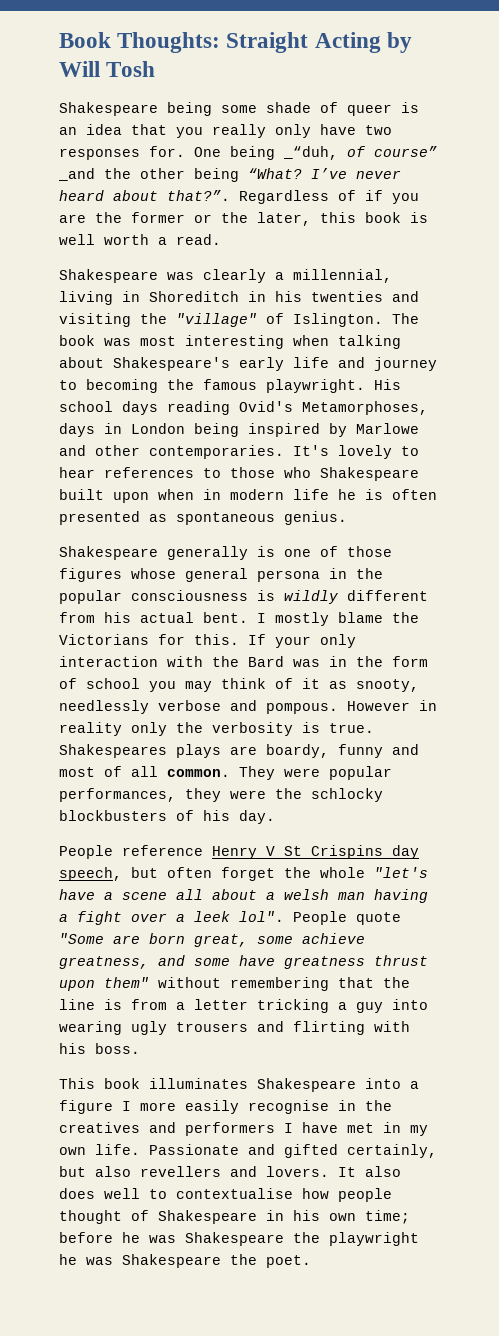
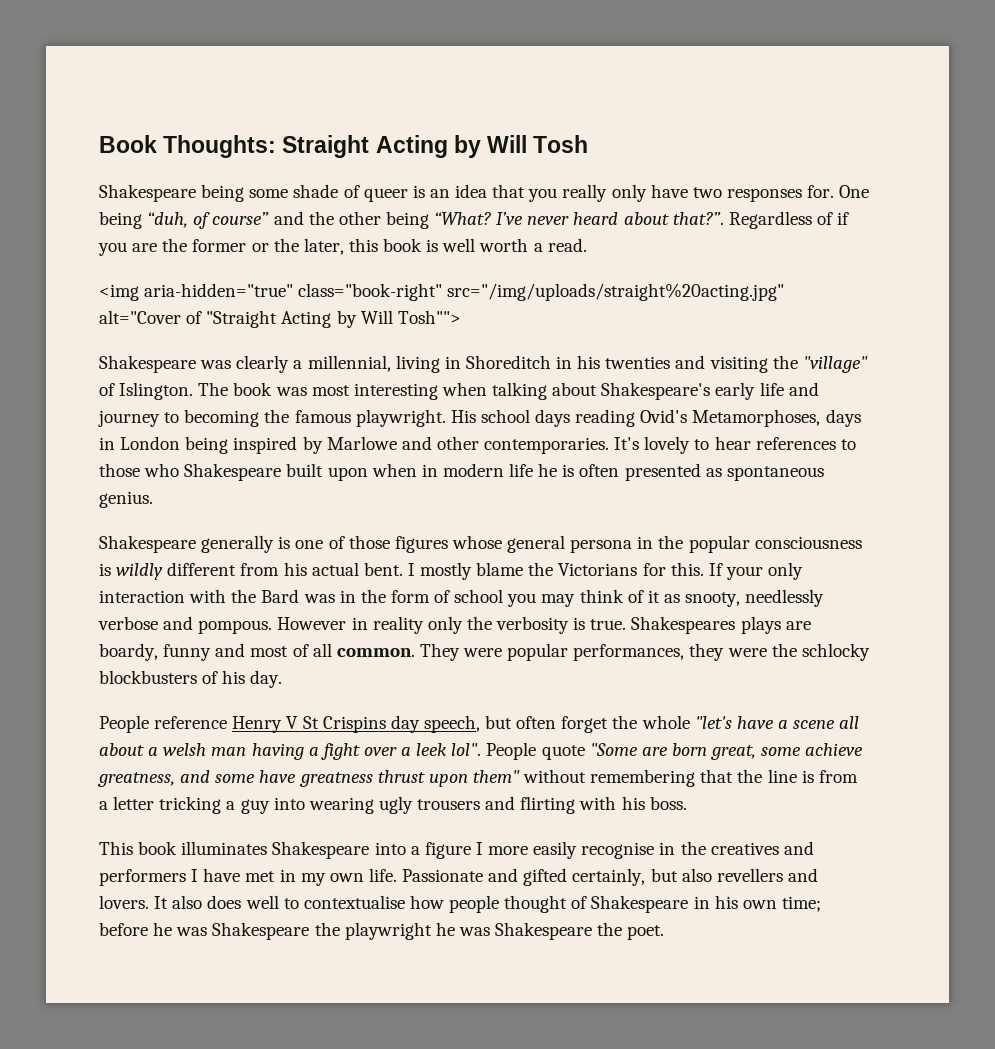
- One being _“duh, of course” _and the other being “What?
+ One being “duh, of course” and the other being “What?
+ <img aria-hidden="true" class="book-right" src="/img/uploads/straight%20acting.jpg" alt="Cover of "Straight Acting by Will Tosh"">

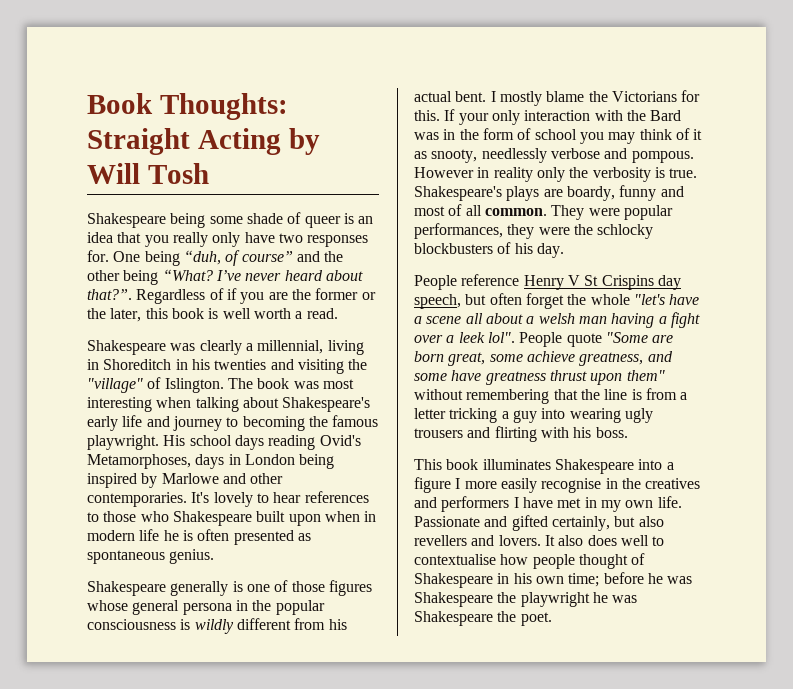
- <img aria-hidden="true" class="book-right" src="/img/uploads/straight%20acting.jpg" alt="Cover of "Straight Acting by Will Tosh"">
- Shakespeares plays are boardy, funny and most of all common.
+ Shakespeare's plays are boardy, funny and most of all common.

